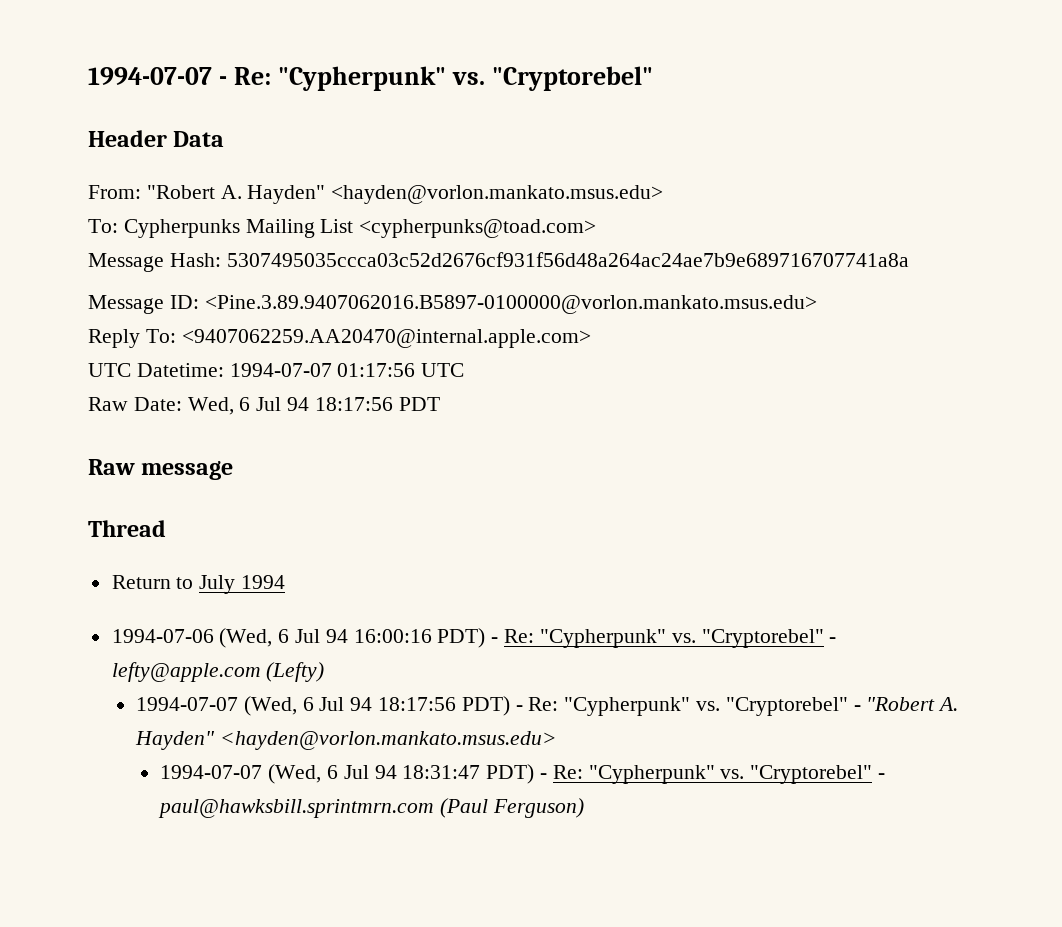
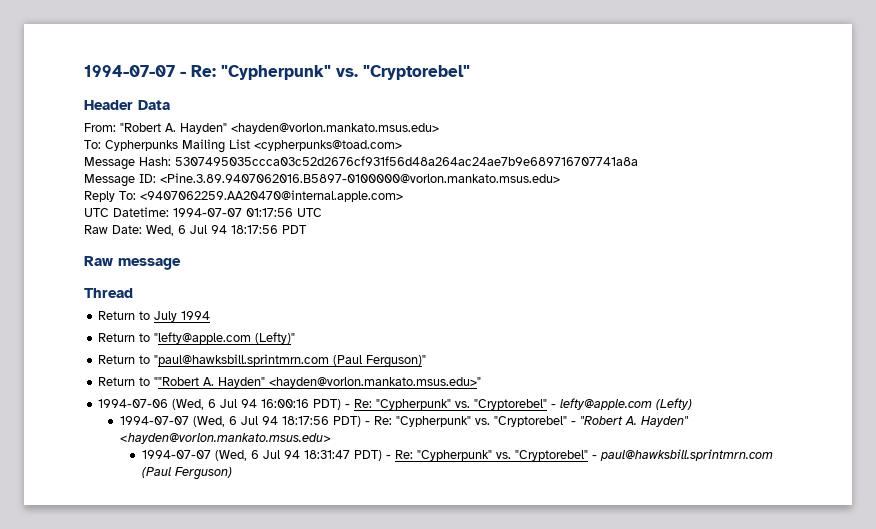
+ Return to "lefty@apple.com (Lefty)"
+ Return to "paul@hawksbill.sprintmrn.com (Paul Ferguson)"
+ Return to ""Robert A. Hayden" <hayden@vorlon.mankato.msus.edu>"

